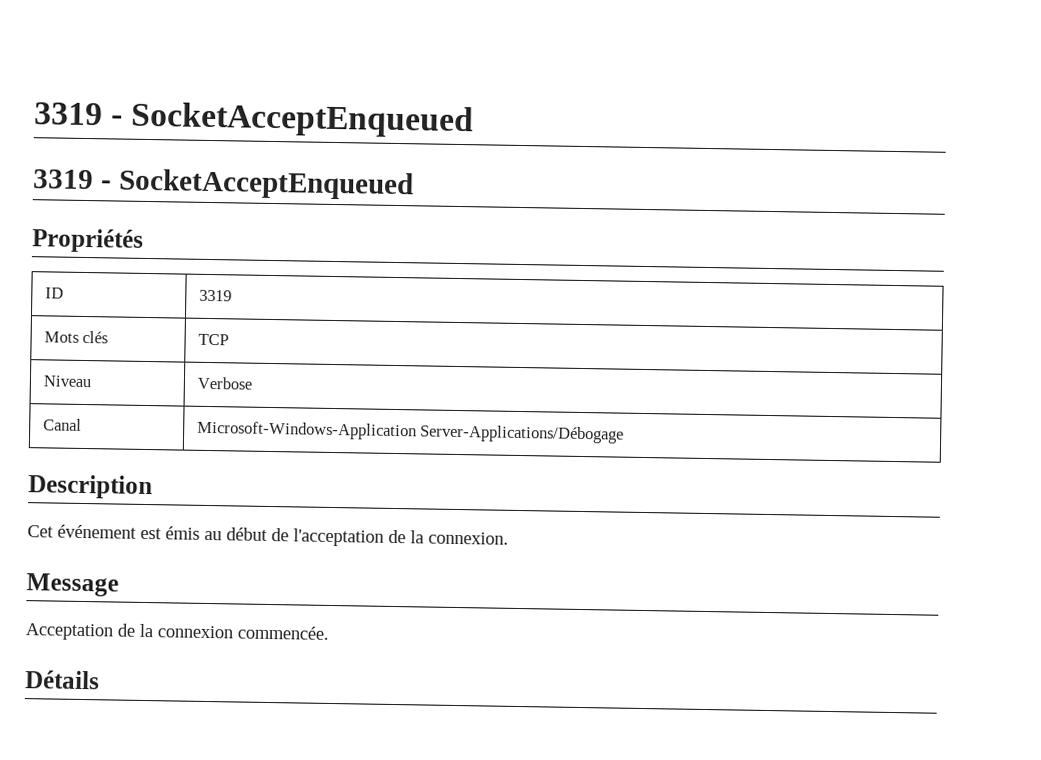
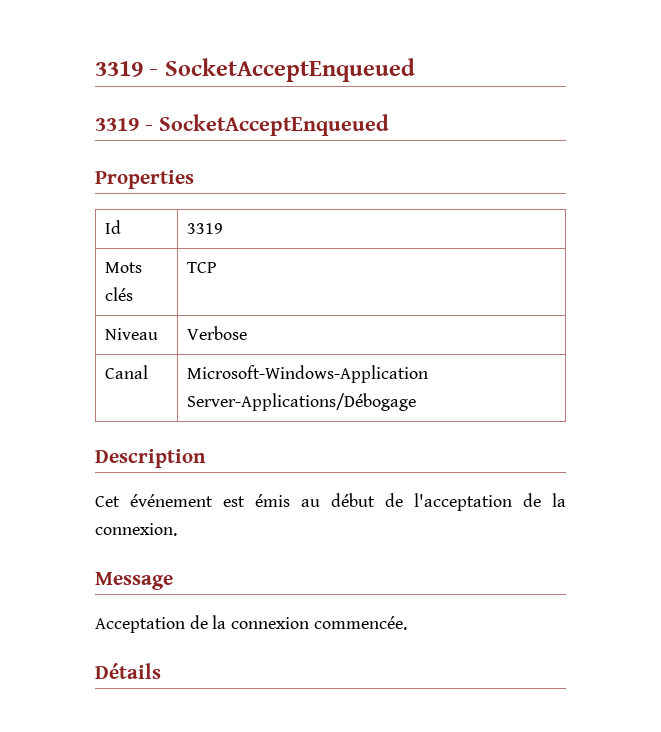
- Propriétés
- ID | 3319
+ Properties
+ Id | 3319

